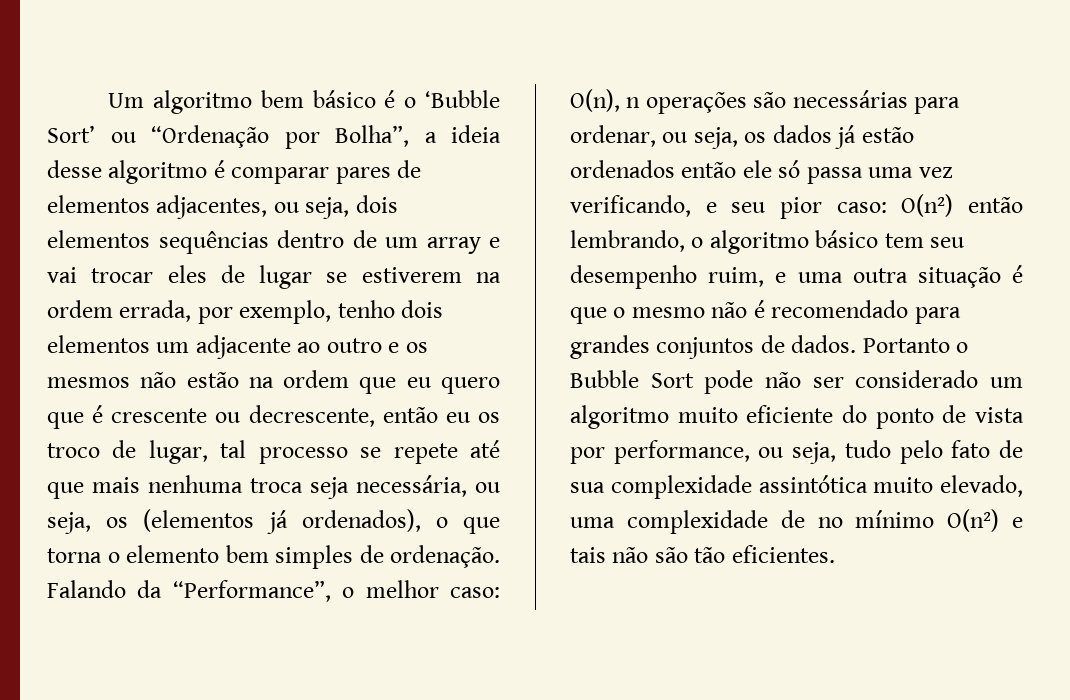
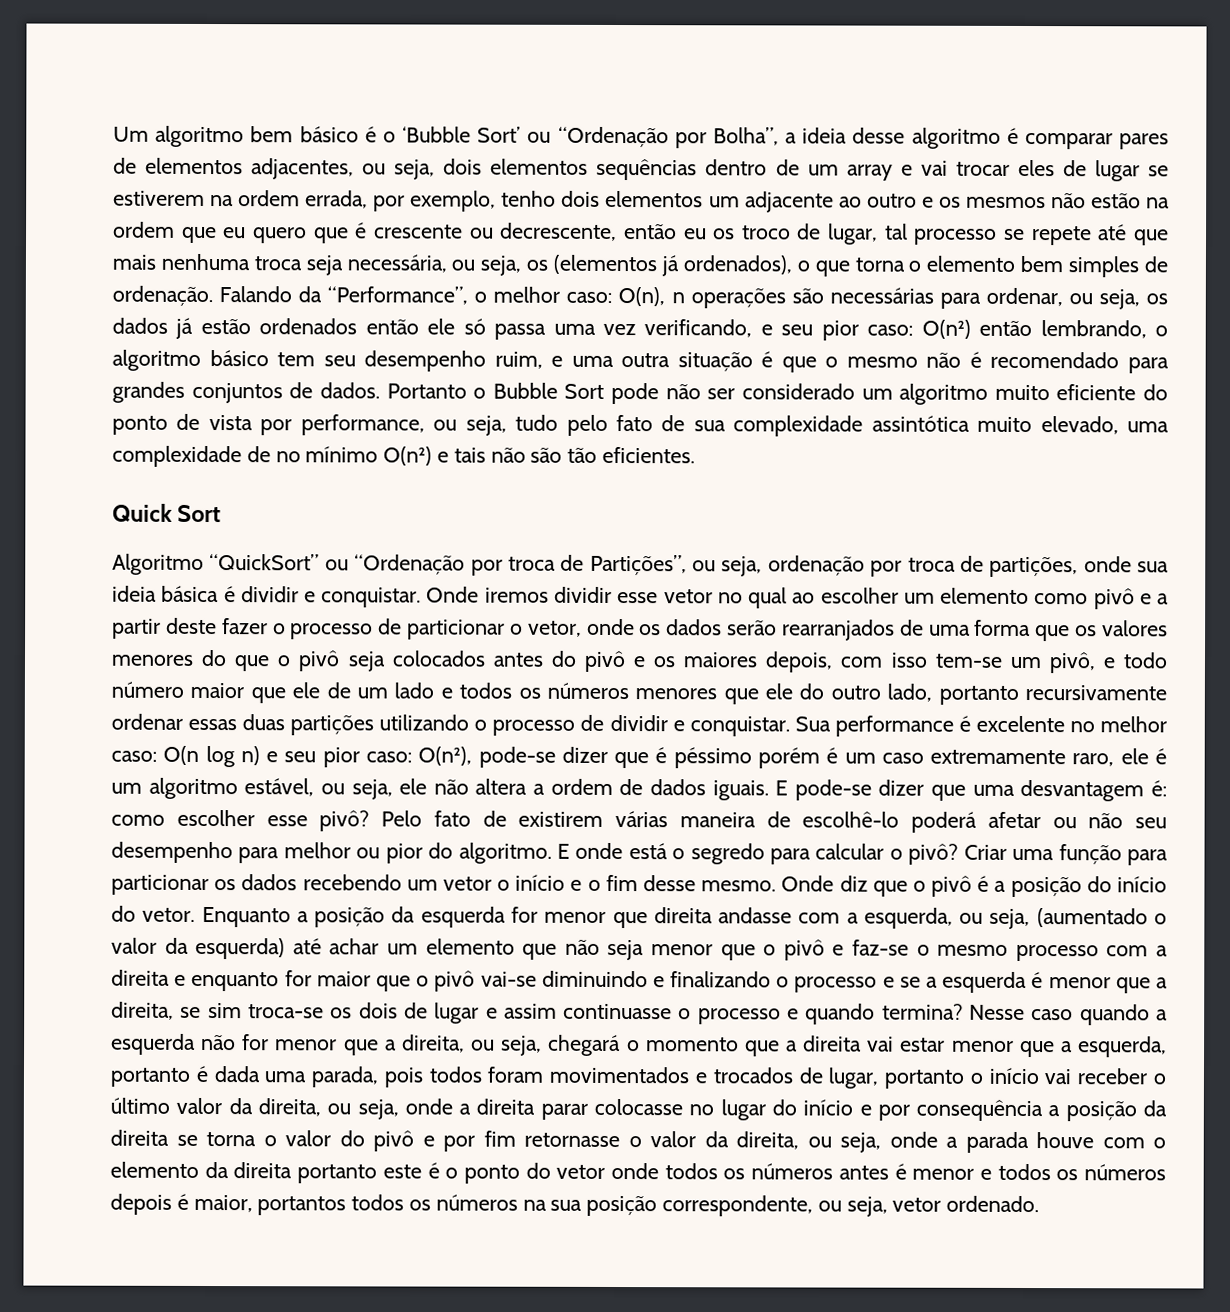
+ Quick Sort
+ Algoritmo “QuickSort” ou “Ordenação por troca de Partições”, ou seja, ordenação por troca de partições, onde sua ideia básica é dividir e conquistar. Onde iremos dividir esse vetor no qual ao escolher um elemento como pivô e a partir deste fazer o processo de particionar o vetor, onde os dados serão rearranjados de uma forma que os valores menores do que o pivô seja colocados antes do pivô e os maiores depois, com isso tem-se um pivô, e todo número maior que ele de um lado e todos os números menores que ele do outro lado, portanto recursivamente ordenar essas duas partições utilizando o processo de dividir e conquistar. Sua performance é excelente no melhor caso: O(n log n) e seu pior caso: O(n²), pode-se dizer que é péssimo porém é um caso extremamente raro, ele é um algoritmo estável, ou seja, ele não altera a ordem de dados iguais. E pode-se dizer que uma desvantagem é: como escolher esse pivô? Pelo fato de existirem várias maneira de escolhê-lo poderá afetar ou não seu desempenho para melhor ou pior do algoritmo. E onde está o segredo para calcular o pivô? Criar uma função para particionar os dados recebendo um vetor o início e o fim desse mesmo. Onde diz que o pivô é a posição do início do vetor. Enquanto a posição da esquerda for menor que direita andasse com a esquerda, ou seja, (aumentado o valor da esquerda) até achar um elemento que não seja menor que o pivô e faz-se o mesmo processo com a direita e enquanto for maior que o pivô vai-se diminuindo e finalizando o processo e se a esquerda é menor que a direita, se sim troca-se os dois de lugar e assim continuasse o processo e quando termina? Nesse caso quando a esquerda não for menor que a direita, ou seja, chegará o momento que a direita vai estar menor que a esquerda, portanto é dada uma parada, pois todos foram movimentados e trocados de lugar, portanto o início vai receber o último valor da direita, ou seja, onde a direita parar colocasse no lugar do início e por consequência a posição da direita se torna o valor do pivô e por fim retornasse o valor da direita, ou seja, onde a parada houve com o elemento da direita portanto este é o ponto do vetor onde todos os números antes é menor e todos os números depois é maior, portantos todos os números na sua posição correspondente, ou seja, vetor ordenado.

